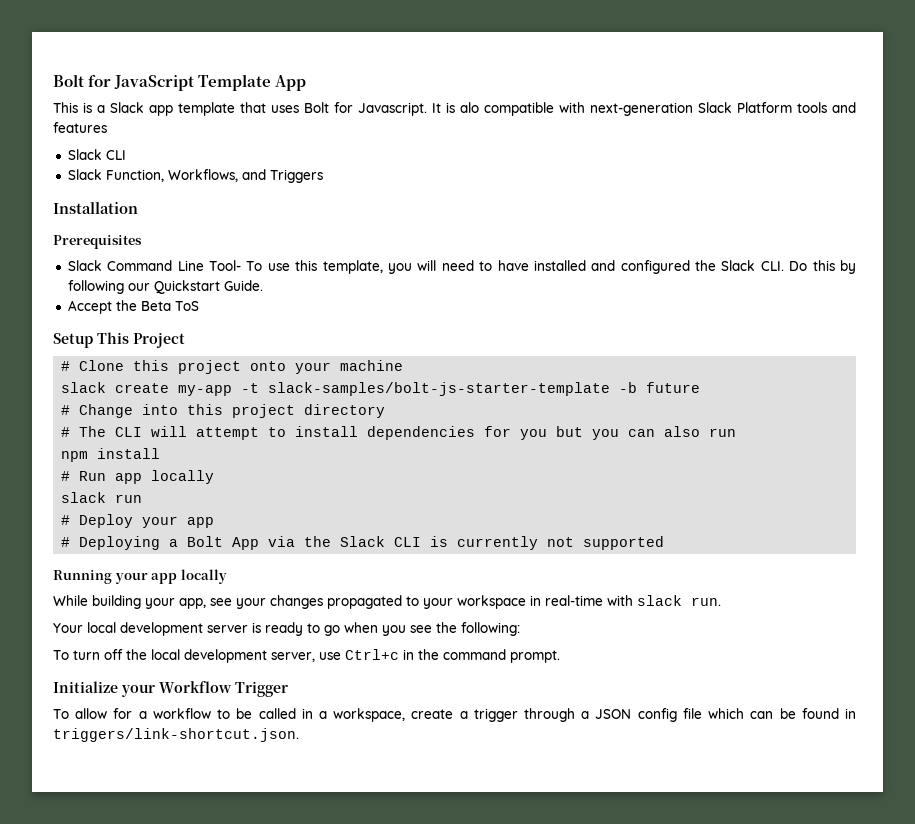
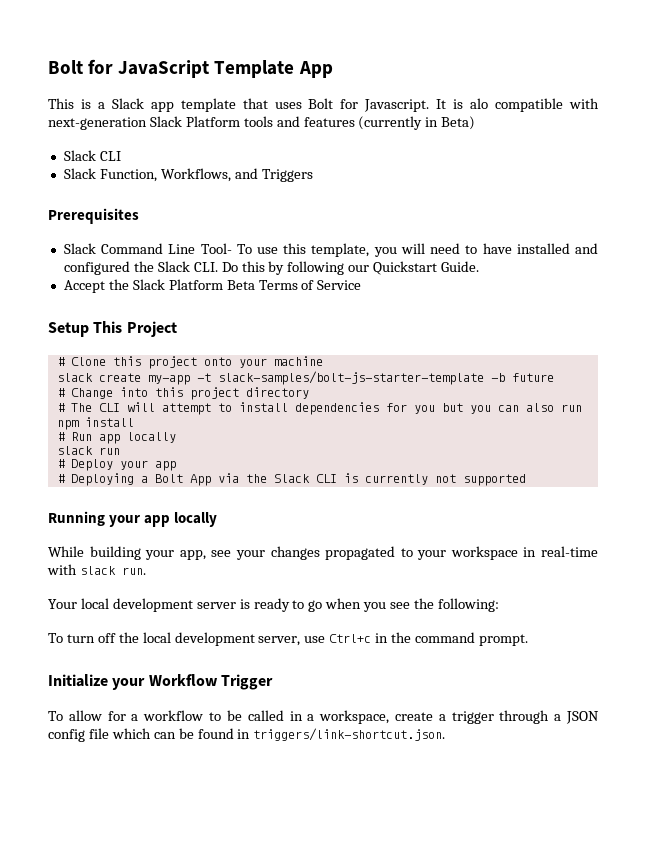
- It is alo compatible with next-generation Slack Platform tools and features
+ It is alo compatible with next-generation Slack Platform tools and features (currently in Beta)
- Installation
- Accept the Beta ToS
+ Accept the Slack Platform Beta Terms of Service

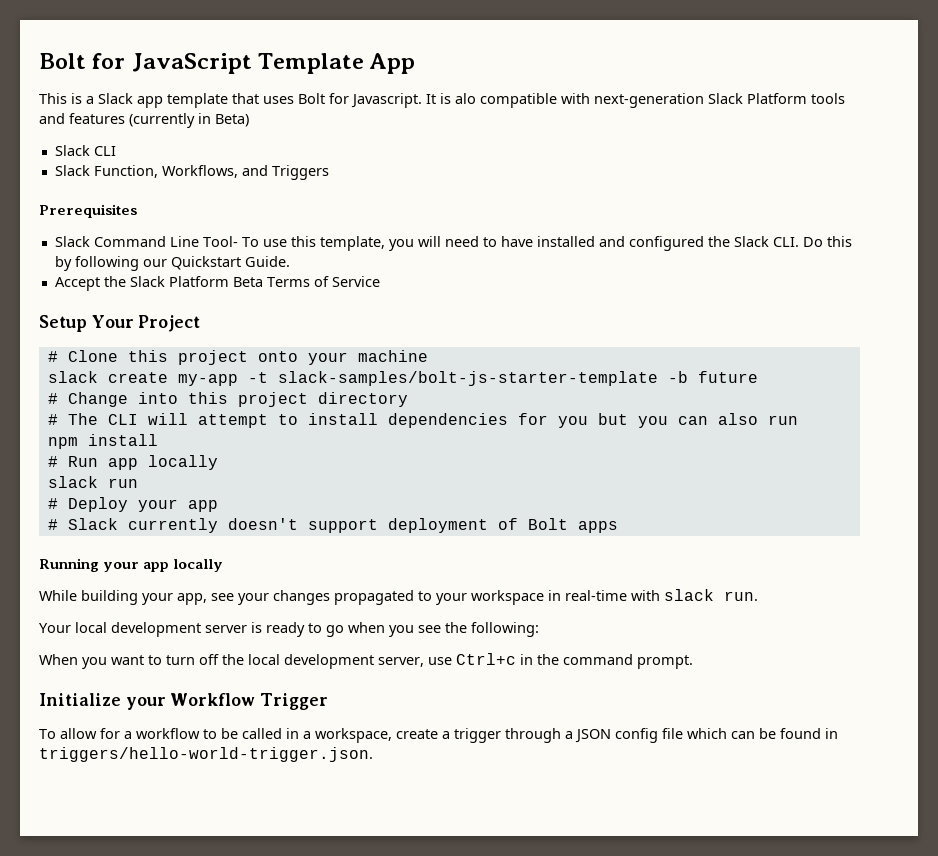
- Setup This Project
+ Setup Your Project
- # Deploying a Bolt App via the Slack CLI is currently not supported
+ # Slack currently doesn't support deployment of Bolt apps
- To turn off the local development server, use Ctrl+c in the command prompt.
+ When you want to turn off the local development server, use Ctrl+c in the command prompt.
- To allow for a workflow to be called in a workspace, create a trigger through a JSON config file which can be found in triggers/link-shortcut.json.
+ To allow for a workflow to be called in a workspace, create a trigger through a JSON config file which can be found in triggers/hello-world-trigger.json.

